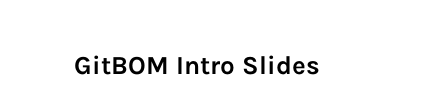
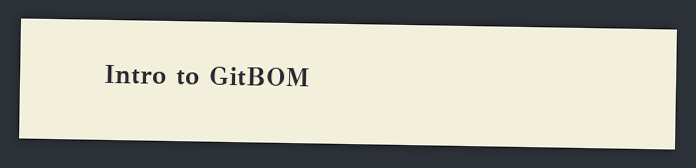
- GitBOM Intro Slides
+ Intro to GitBOM

